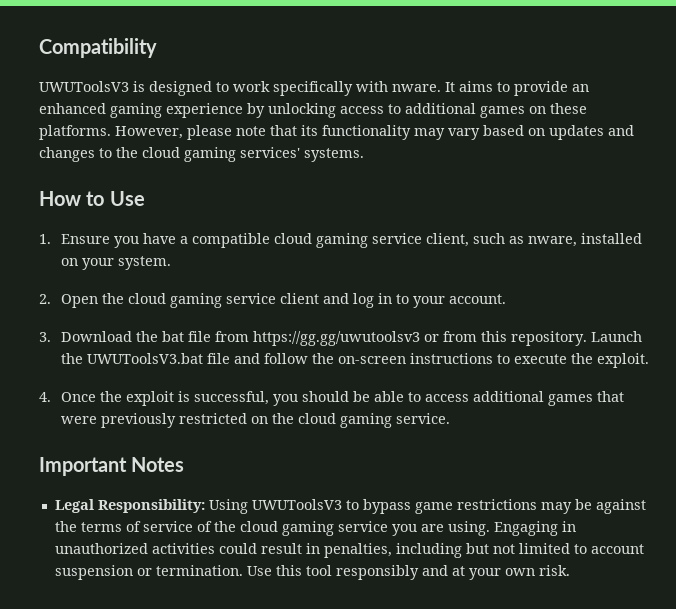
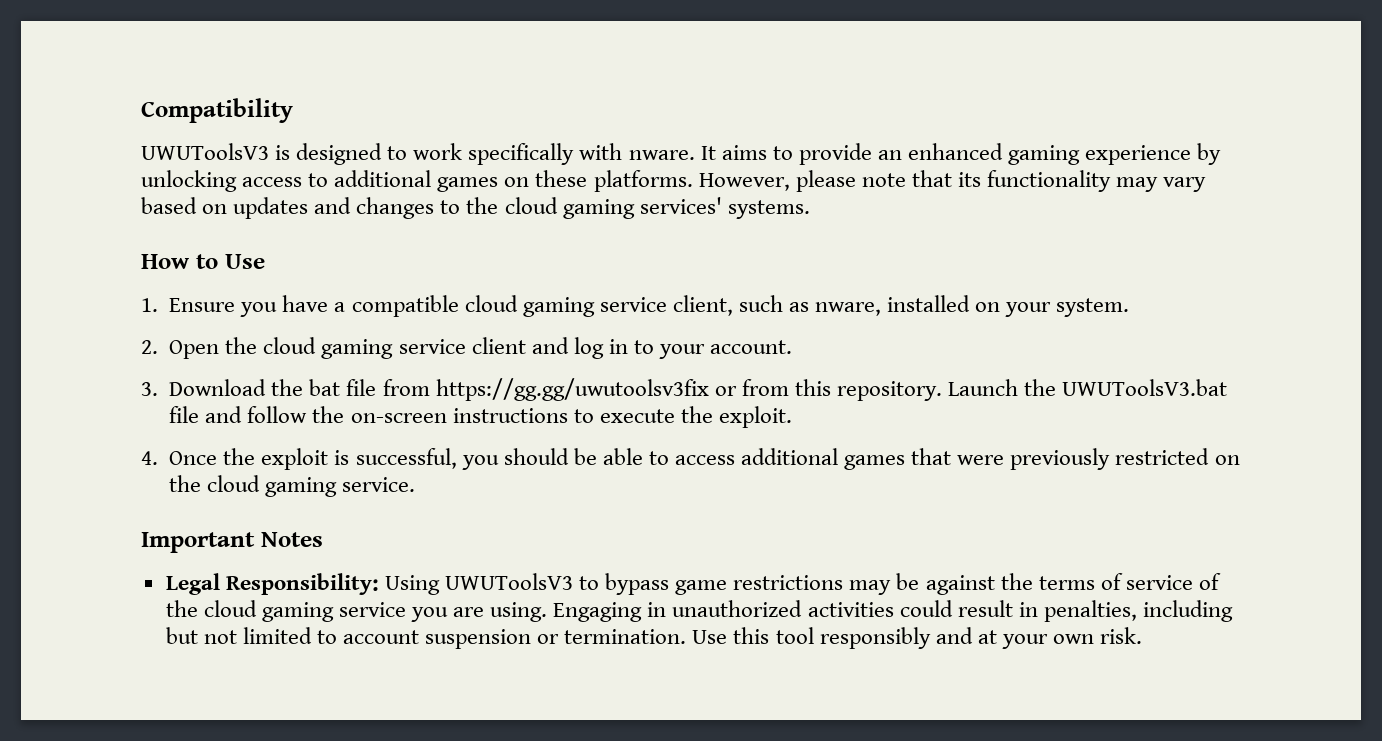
- 3. Download the bat file from https://gg.gg/uwutoolsv3 or from this repository.
+ 3. Download the bat file from https://gg.gg/uwutoolsv3fix or from this repository.

